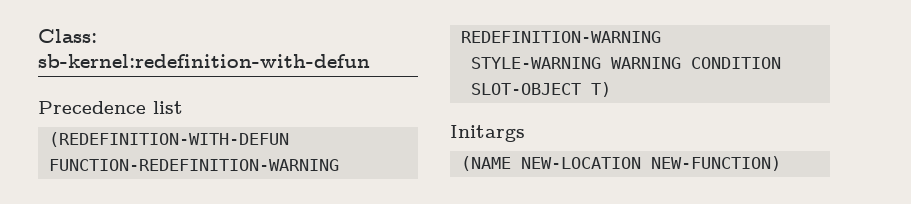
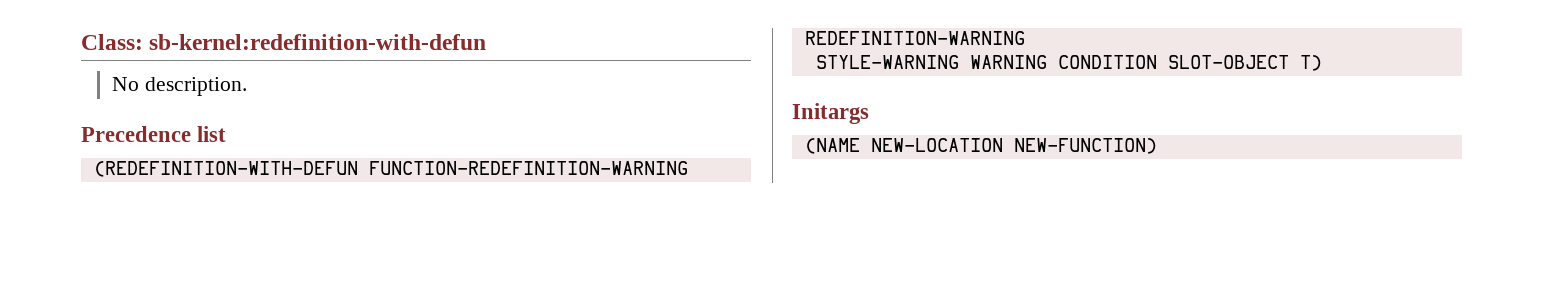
+ No description.

